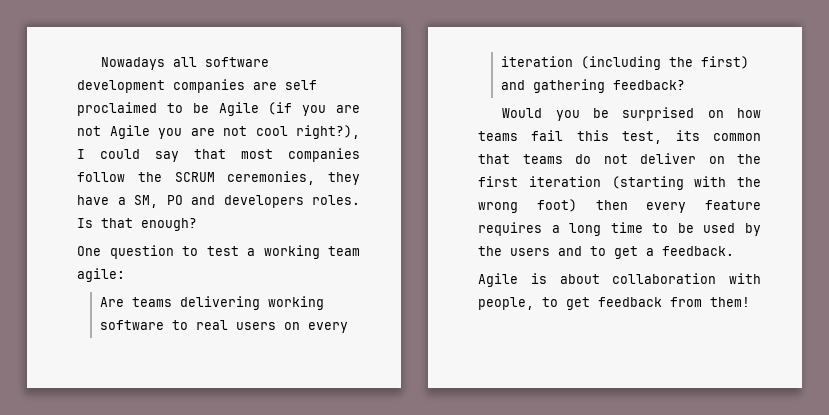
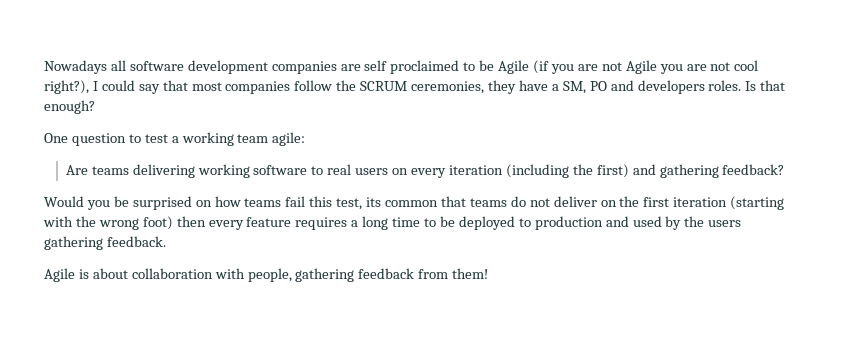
- Would you be surprised on how teams fail this test, its common that teams do not deliver on the first iteration (starting with the wrong foot) then every feature requires a long time to be used by the users and to get a feedback.
+ Would you be surprised on how teams fail this test, its common that teams do not deliver on the first iteration (starting with the wrong foot) then every feature requires a long time to be deployed to production and used by the users gathering feedback.
- Agile is about collaboration with people, to get feedback from them!
+ Agile is about collaboration with people, gathering feedback from them!

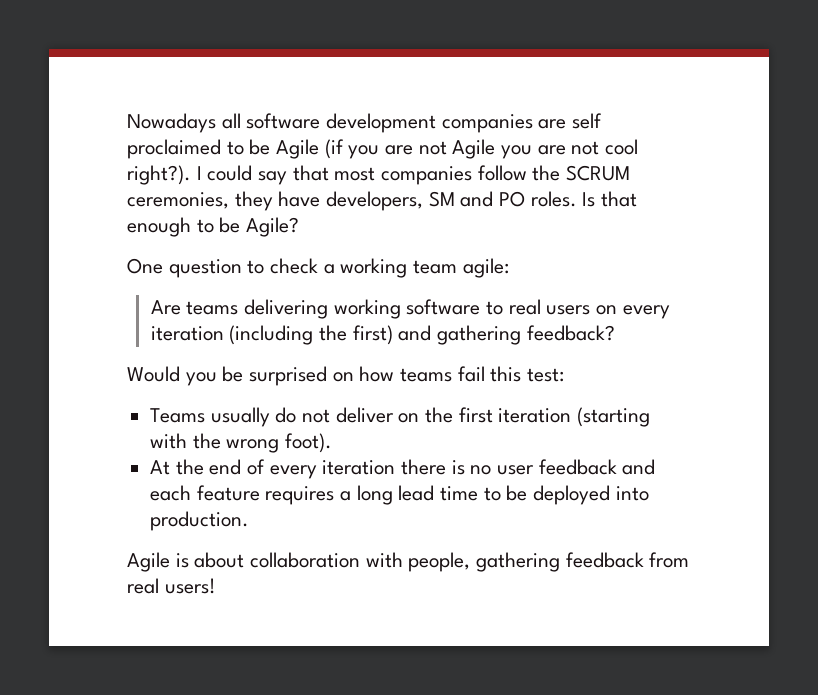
- Nowadays all software development companies are self proclaimed to be Agile (if you are not Agile you are not cool right?), I could say that most companies follow the SCRUM ceremonies, they have a SM, PO and developers roles. Is that enough?
+ Nowadays all software development companies are self proclaimed to be Agile (if you are not Agile you are not cool right?). I could say that most companies follow the SCRUM ceremonies, they have developers, SM and PO roles. Is that enough to be Agile?
- One question to test a working team agile:
+ One question to check a working team agile:
- Would you be surprised on how teams fail this test, its common that teams do not deliver on the first iteration (starting with the wrong foot) then every feature requires a long time to be deployed to production and used by the users gathering feedback.
+ Would you be surprised on how teams fail this test:
+ Teams usually do not deliver on the first iteration (starting with the wrong foot).
+ At the end of every iteration there is no user feedback and each feature requires a long lead time to be deployed into production.
- Agile is about collaboration with people, gathering feedback from them!
+ Agile is about collaboration with people, gathering feedback from real users!

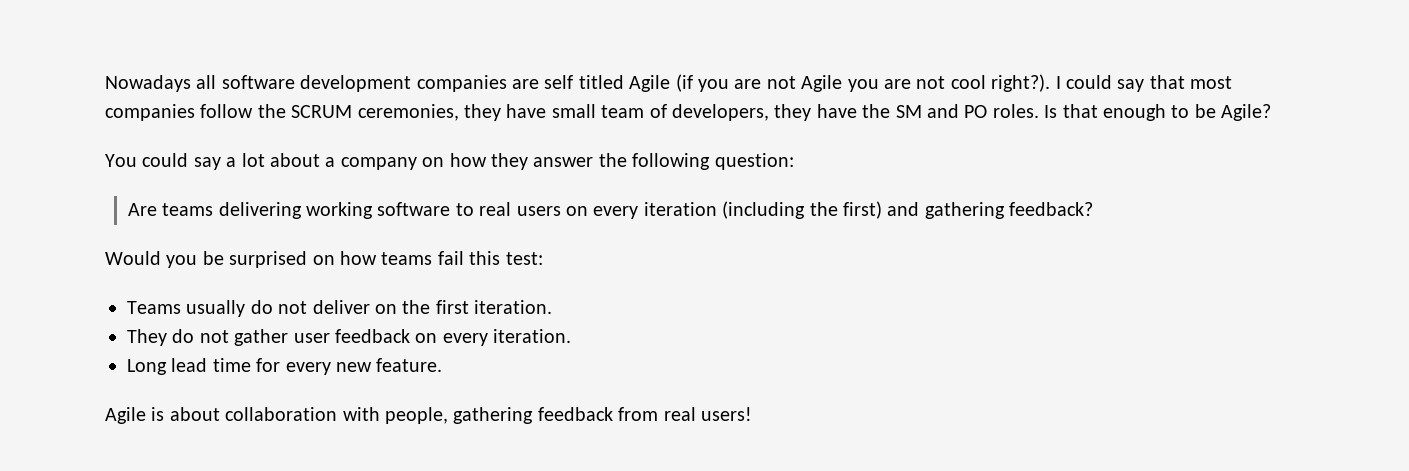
- Nowadays all software development companies are self proclaimed to be Agile (if you are not Agile you are not cool right?).
+ Nowadays all software development companies are self titled Agile (if you are not Agile you are not cool right?).
- I could say that most companies follow the SCRUM ceremonies, they have developers, SM and PO roles.
+ I could say that most companies follow the SCRUM ceremonies, they have small team of developers, they have the SM and PO roles.
- One question to check a working team agile:
+ You could say a lot about a company on how they answer the following question:
- Teams usually do not deliver on the first iteration (starting with the wrong foot).
- At the end of every iteration there is no user feedback and each feature requires a long lead time to be deployed into production.
+ Teams usually do not deliver on the first iteration.
+ They do not gather user feedback on every iteration.
+ Long lead time for every new feature.

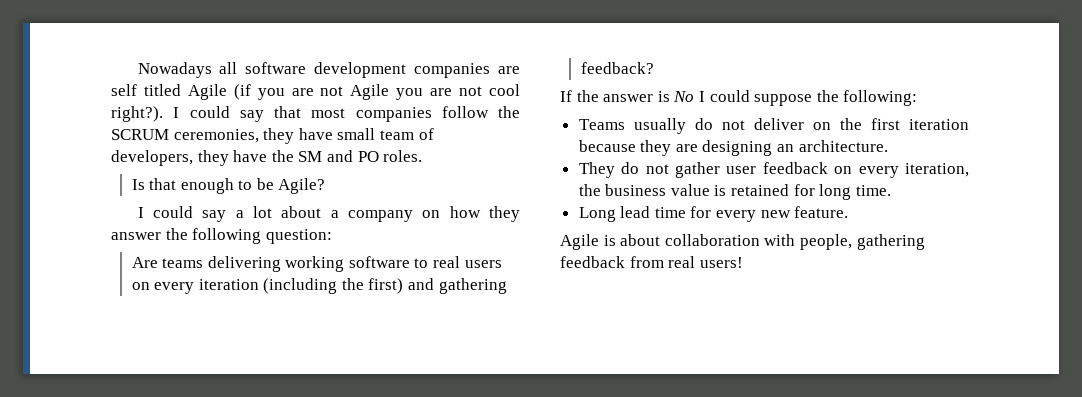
- I could say that most companies follow the SCRUM ceremonies, they have small team of developers, they have the SM and PO roles. Is that enough to be Agile?
+ I could say that most companies follow the SCRUM ceremonies, they have small team of developers, they have the SM and PO roles.
+ Is that enough to be Agile?
- You could say a lot about a company on how they answer the following question:
+ I could say a lot about a company on how they answer the following question:
- Would you be surprised on how teams fail this test:
+ If the answer is No I could suppose the following:
- Teams usually do not deliver on the first iteration.
+ Teams usually do not deliver on the first iteration because they are designing an architecture.
- They do not gather user feedback on every iteration.
+ They do not gather user feedback on every iteration, the business value is retained for long time.

